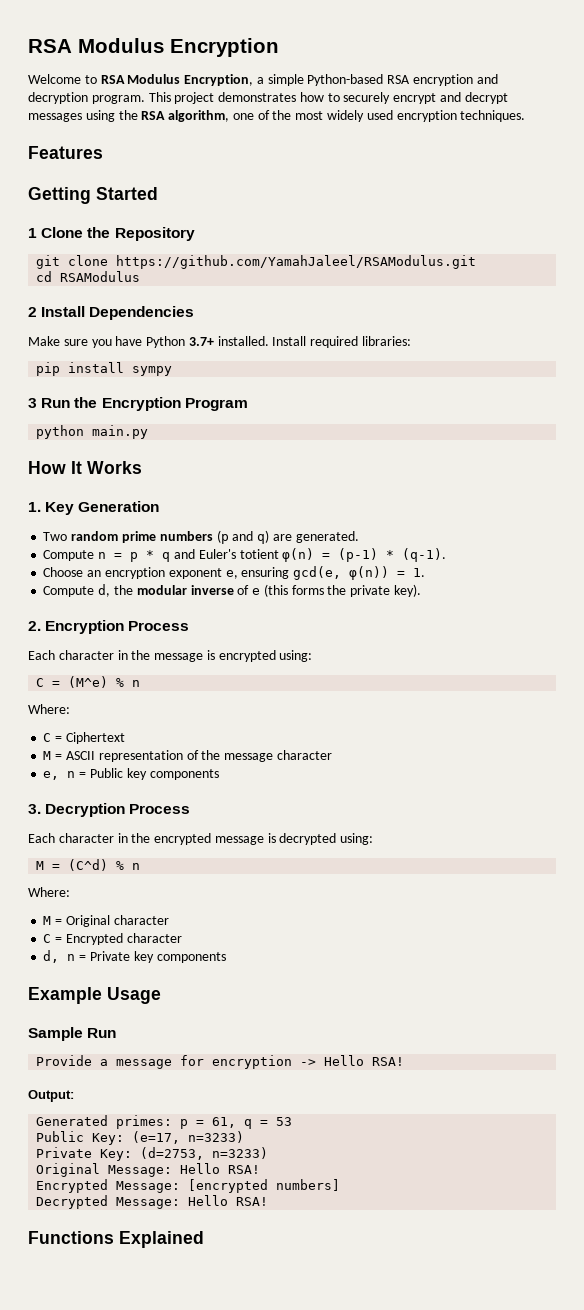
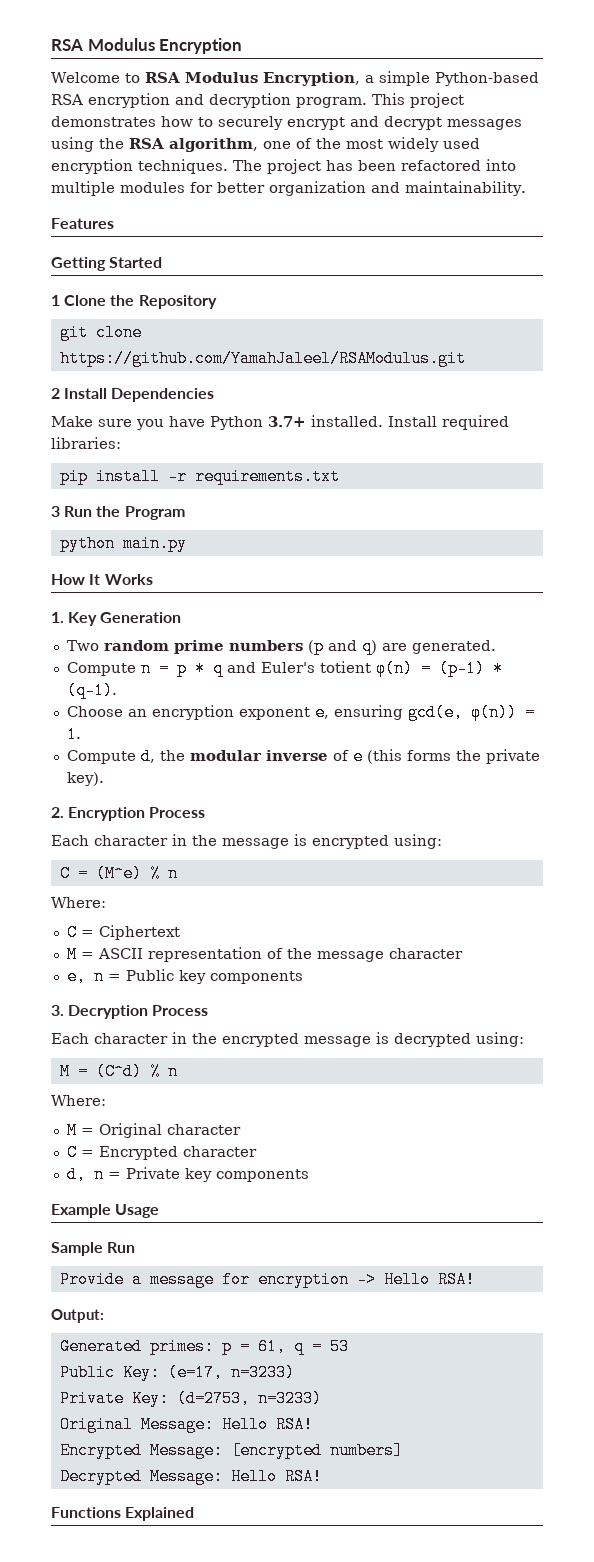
+ The project has been refactored into multiple modules for better organization and maintainability.
- cd RSAModulus
- pip install sympy
+ pip install -r requirements.txt
- 3 Run the Encryption Program
+ 3 Run the Program

